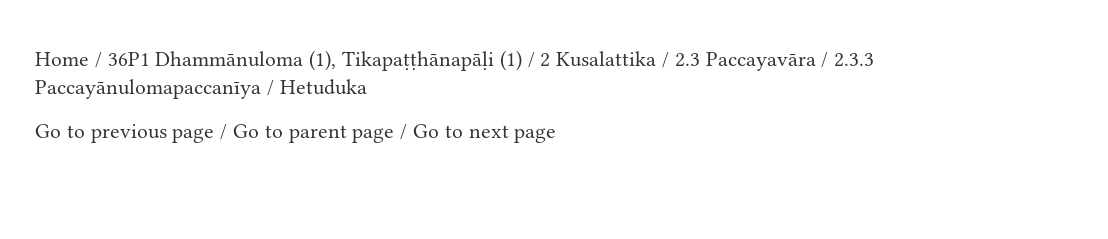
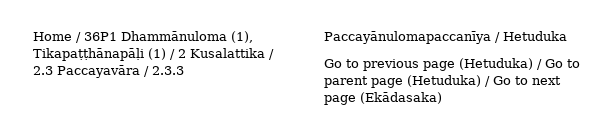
- Go to previous page / Go to parent page / Go to next page
+ Go to previous page (Hetuduka) / Go to parent page (Hetuduka) / Go to next page (Ekādasaka)

